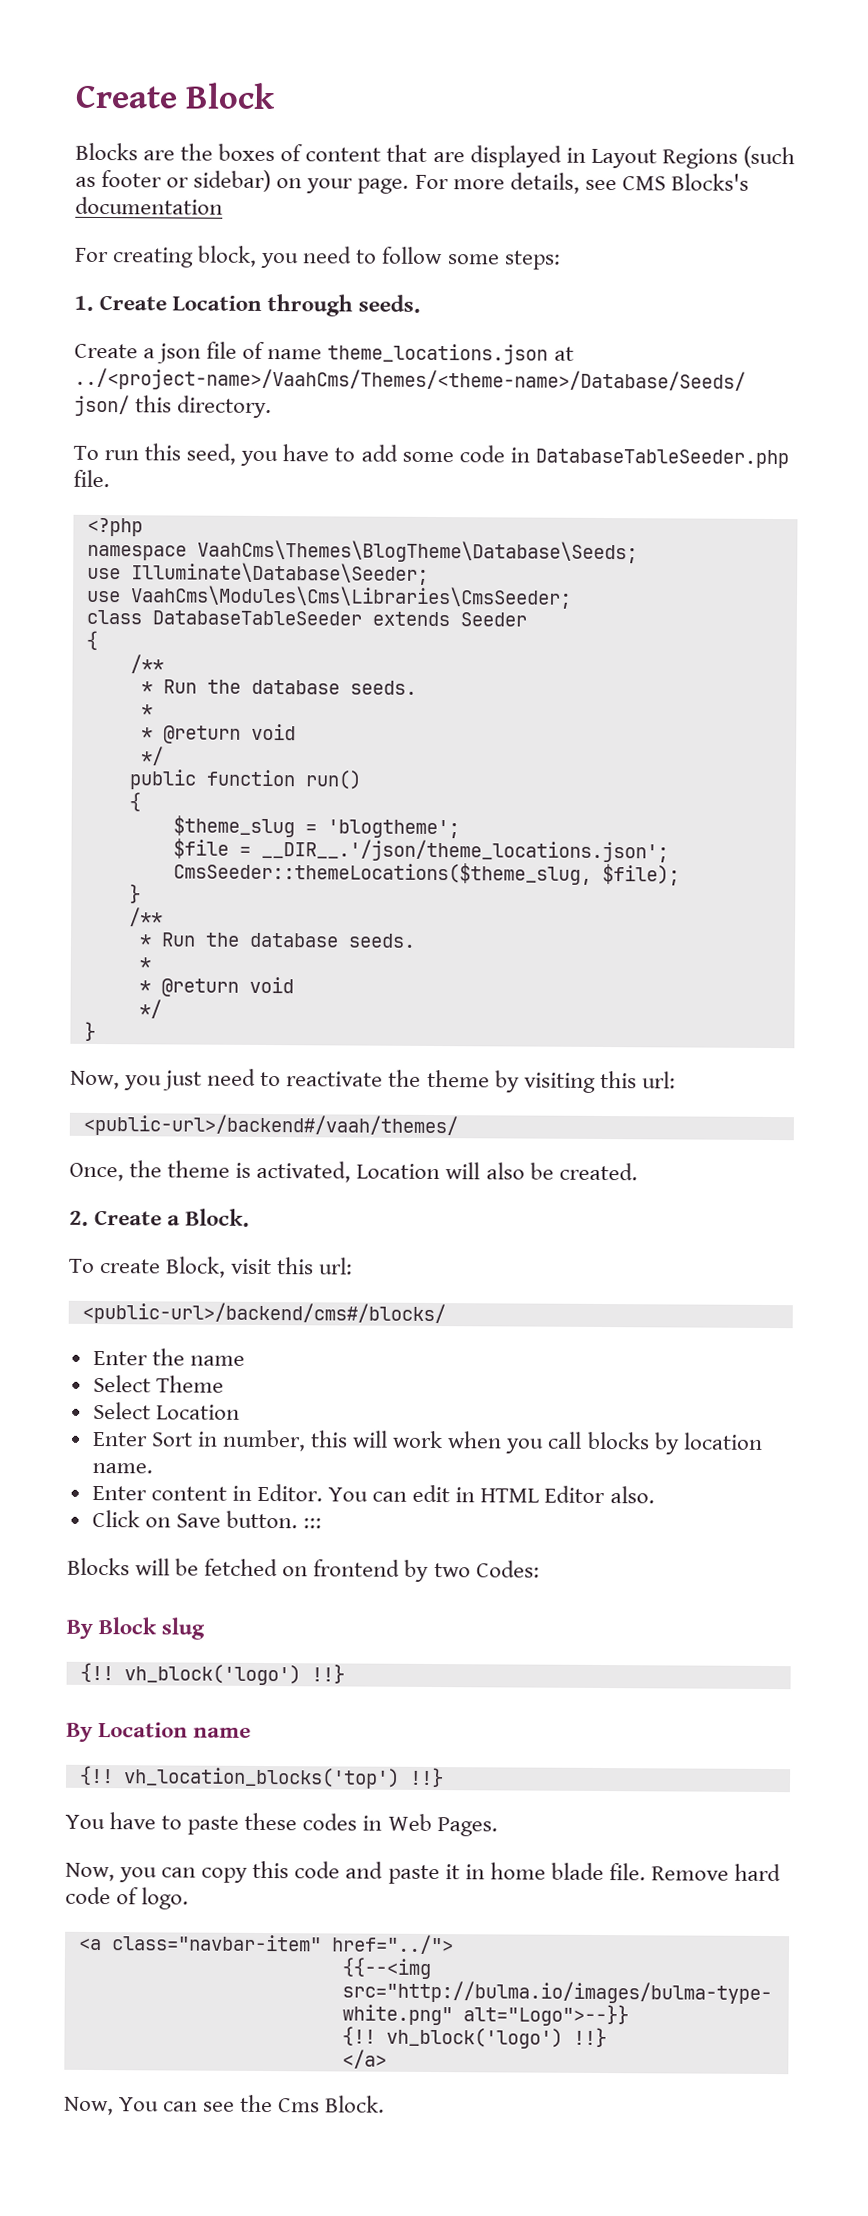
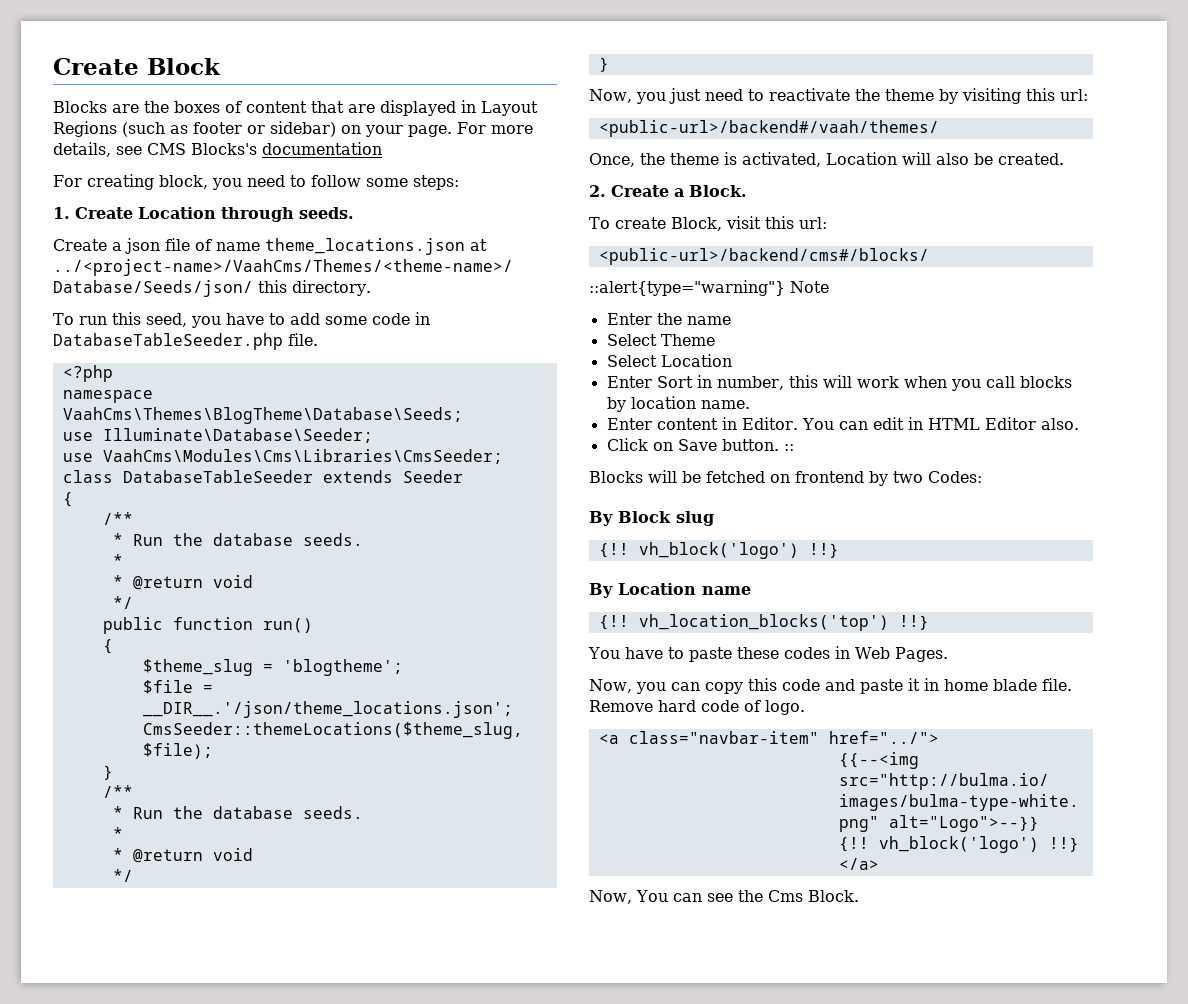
+ ::alert{type="warning"} Note
- Click on Save button. :::
+ Click on Save button. ::

